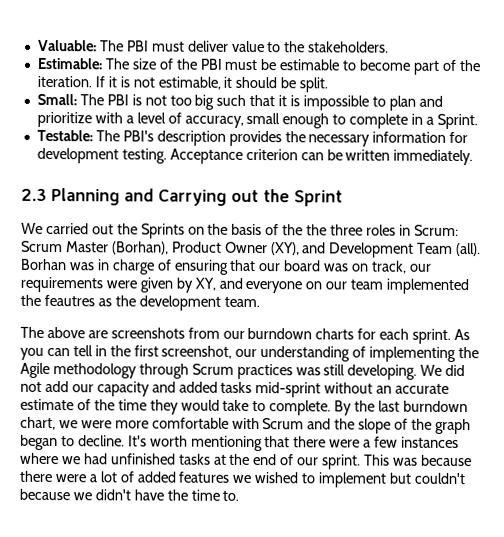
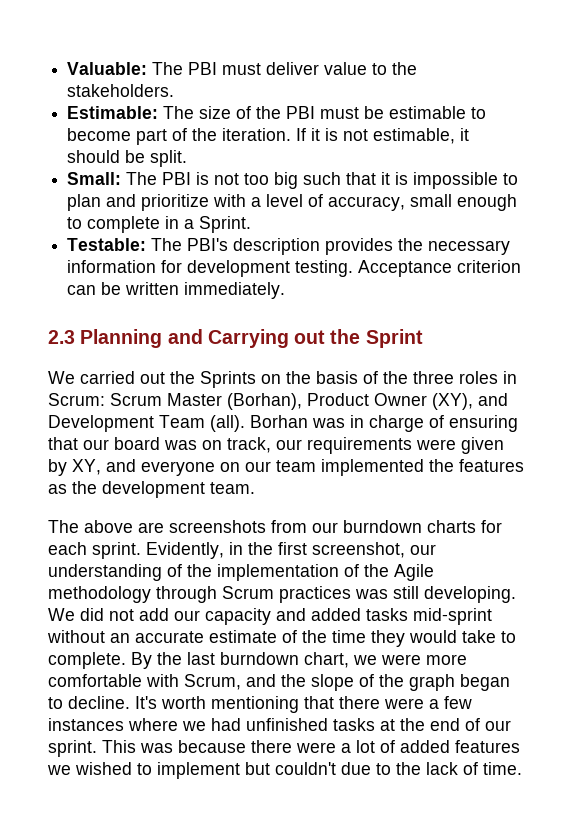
- We carried out the Sprints on the basis of the the three roles in Scrum: Scrum Master (Borhan), Product Owner (XY), and Development Team (all).
+ We carried out the Sprints on the basis of the three roles in Scrum: Scrum Master (Borhan), Product Owner (XY), and Development Team (all).
- Borhan was in charge of ensuring that our board was on track, our requirements were given by XY, and everyone on our team implemented the feautres as the development team.
+ Borhan was in charge of ensuring that our board was on track, our requirements were given by XY, and everyone on our team implemented the features as the development team.
- As you can tell in the first screenshot, our understanding of implementing the Agile methodology through Scrum practices was still developing.
+ Evidently, in the first screenshot, our understanding of the implementation of the Agile methodology through Scrum practices was still developing.
- By the last burndown chart, we were more comfortable with Scrum and the slope of the graph began to decline.
+ By the last burndown chart, we were more comfortable with Scrum, and the slope of the graph began to decline.
- This was because there were a lot of added features we wished to implement but couldn't because we didn't have the time to.
+ This was because there were a lot of added features we wished to implement but couldn't due to the lack of time.

